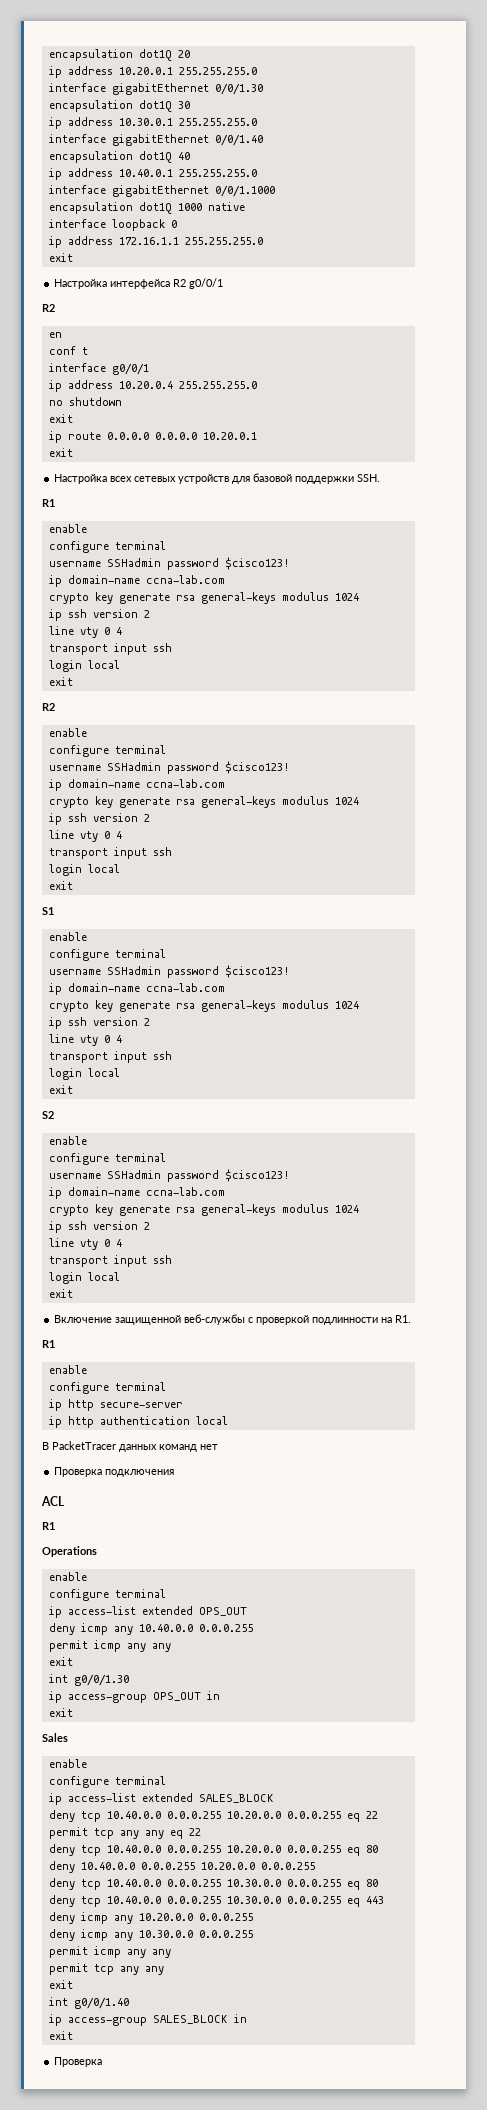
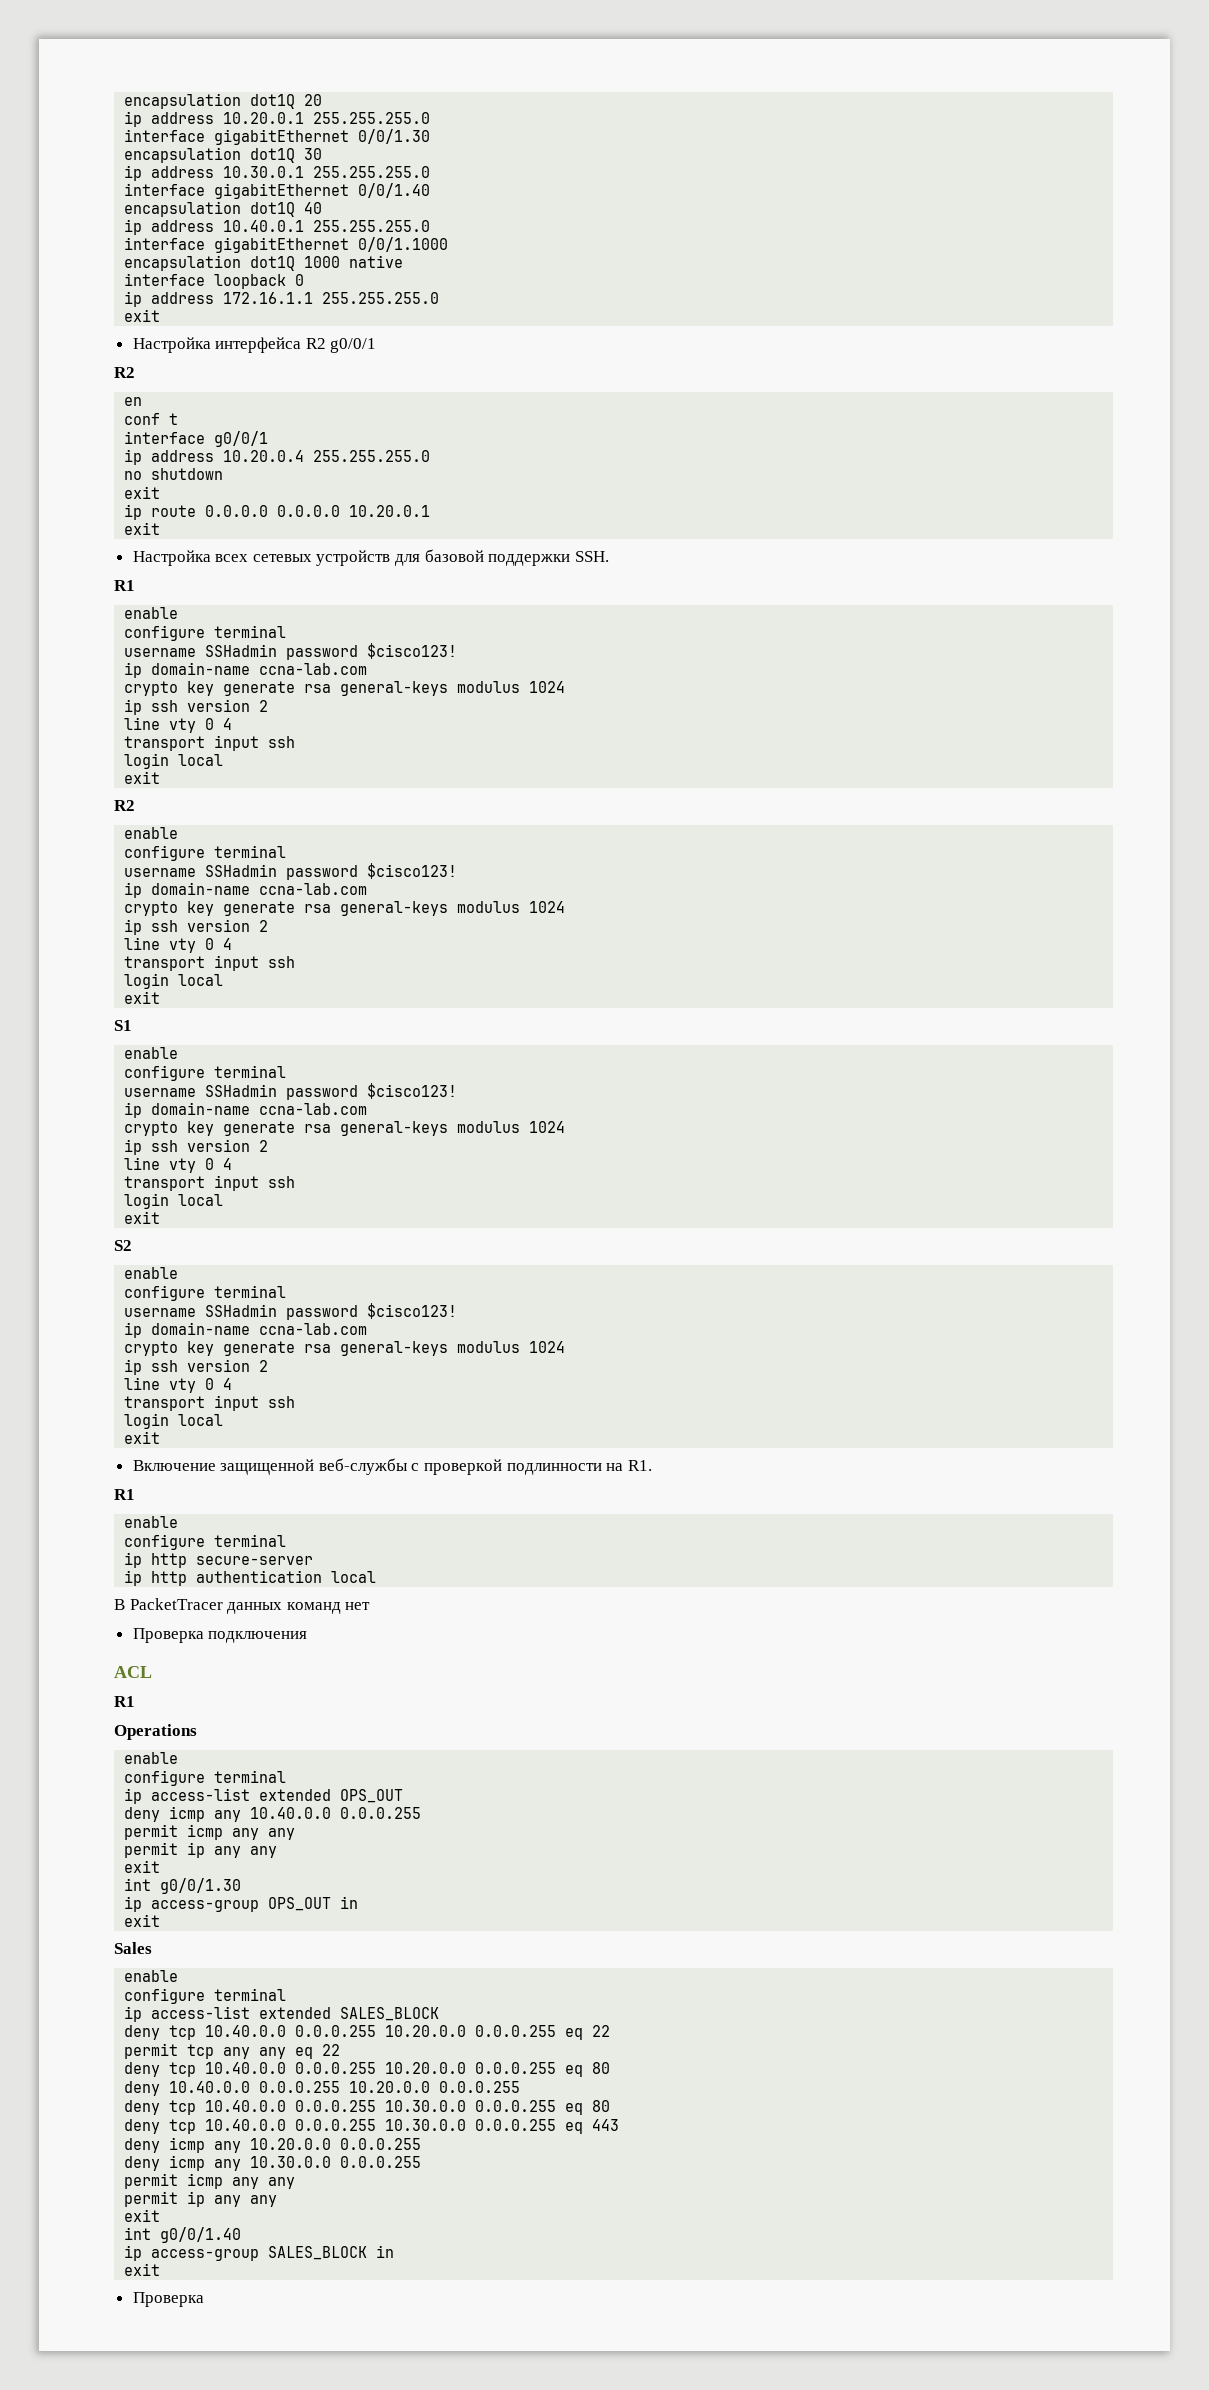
  deny icmp any 10.40.0.0 0.0.0.255
  permit icmp any any
+ permit ip any any
  deny icmp any 10.30.0.0 0.0.0.255
  permit icmp any any
- permit tcp any any
+ permit ip any any

